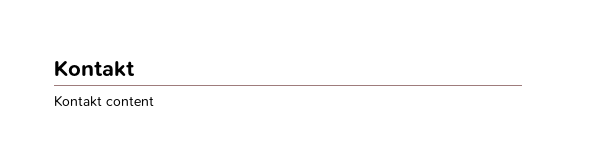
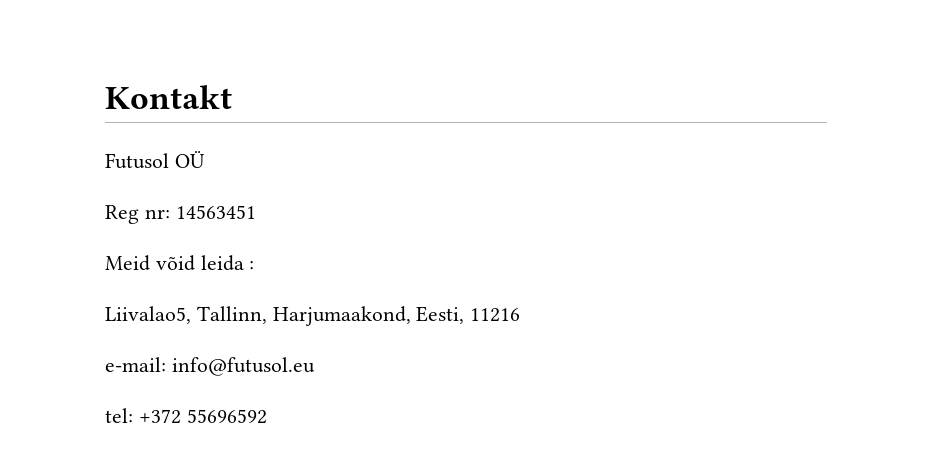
- Kontakt content
+ Futusol OÜ
+ Reg nr: 14563451
+ Meid võid leida :
+ Liivalao5, Tallinn, Harjumaakond, Eesti, 11216
+ e-mail: info@futusol.eu
+ tel: +372 55696592

